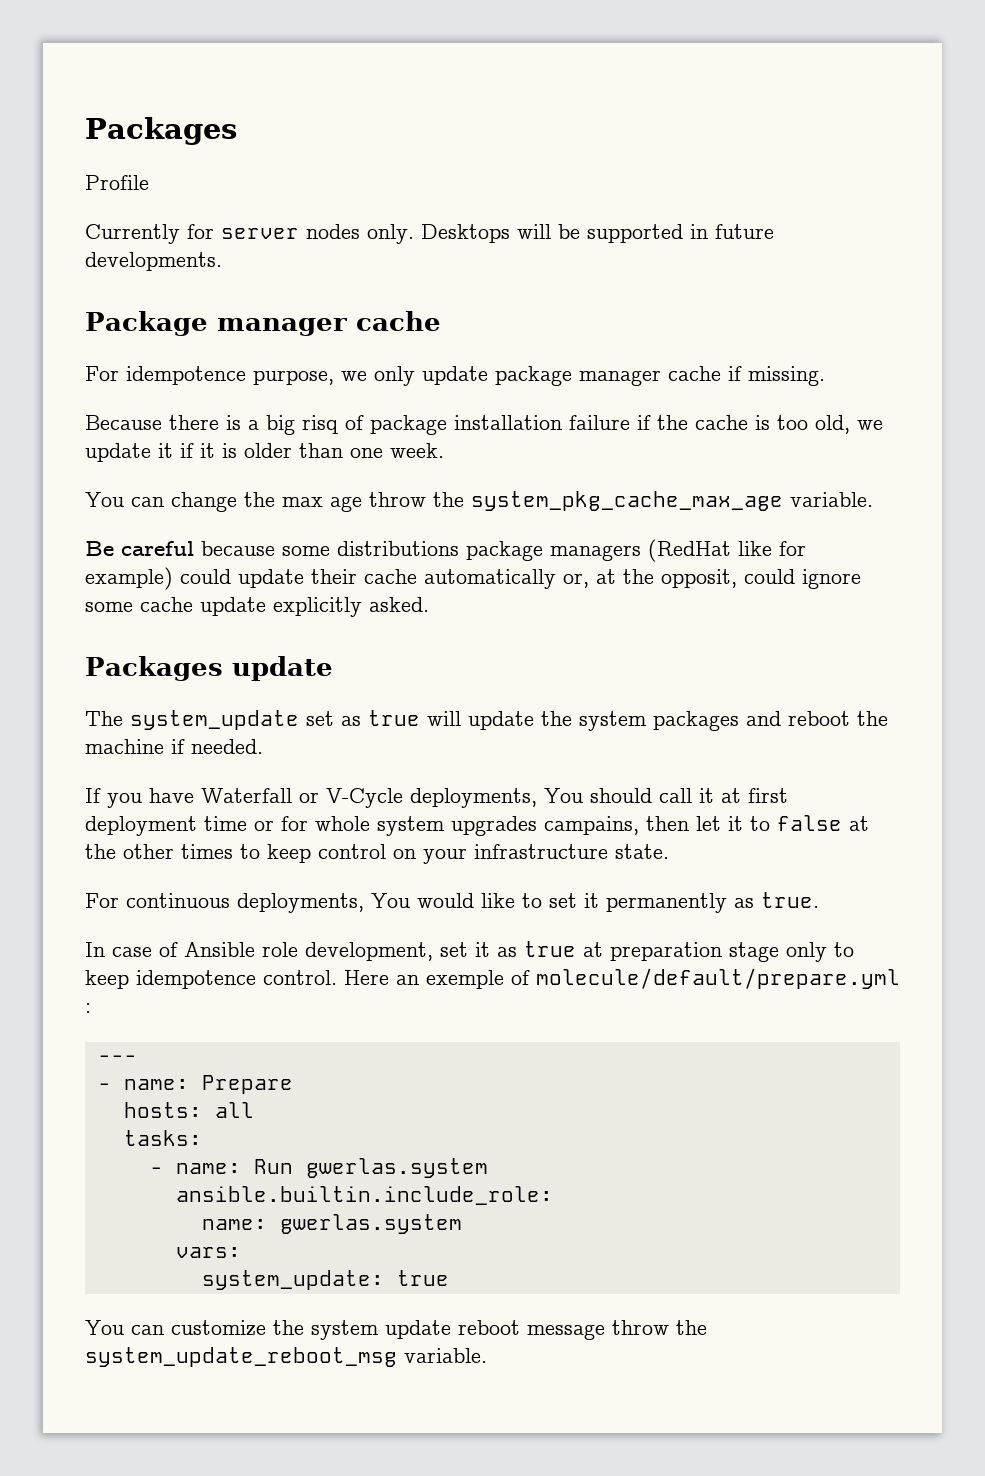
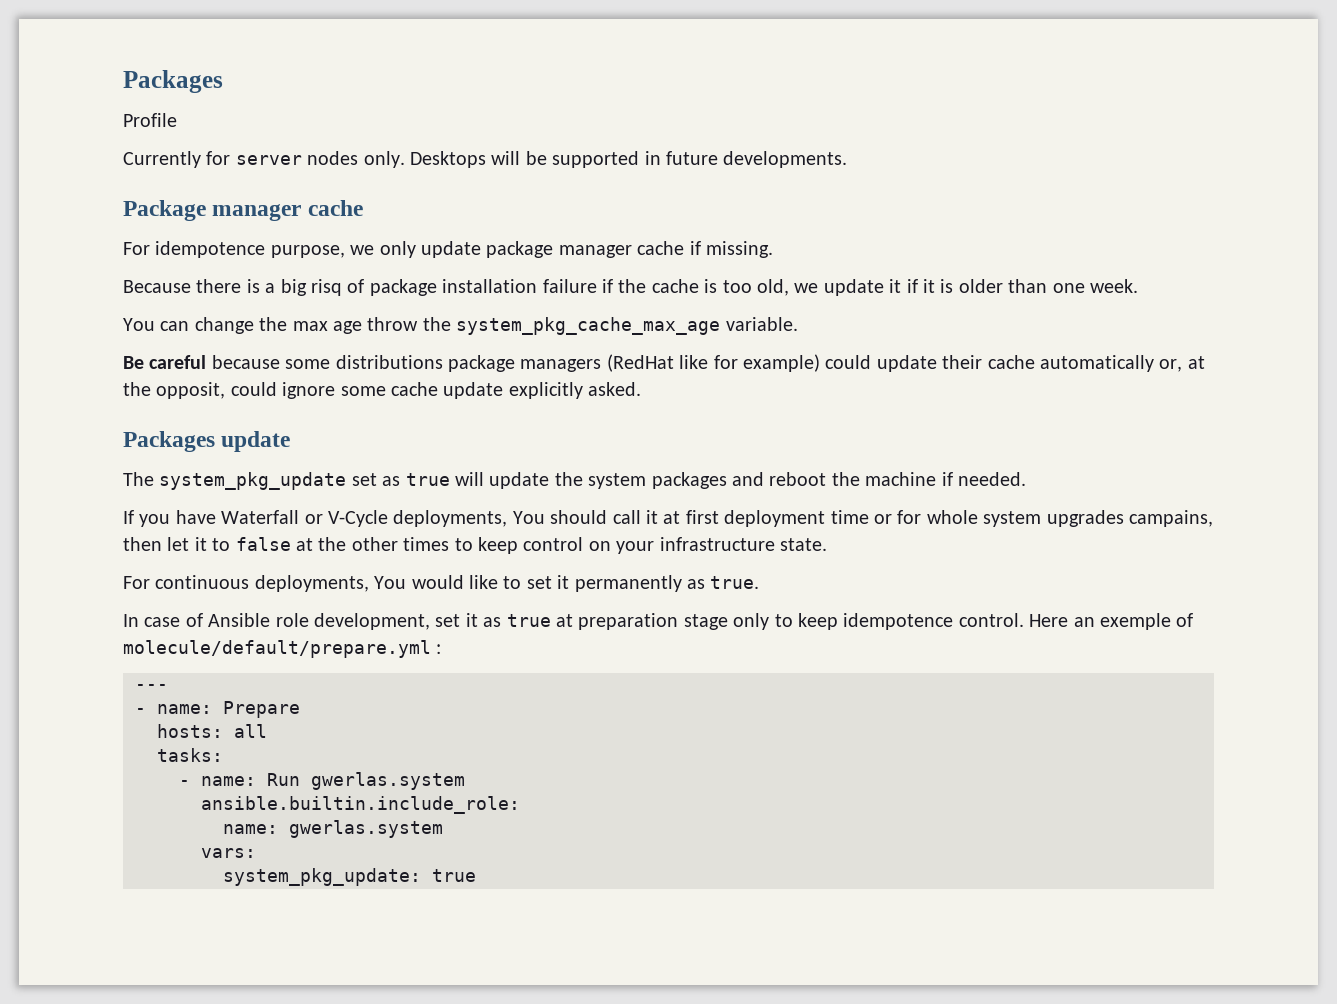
- The system_update set as true will update the system packages and reboot the machine if needed.
+ The system_pkg_update set as true will update the system packages and reboot the machine if needed.
- system_update: true
- You can customize the system update reboot message throw the system_update_reboot_msg variable.
+ system_pkg_update: true

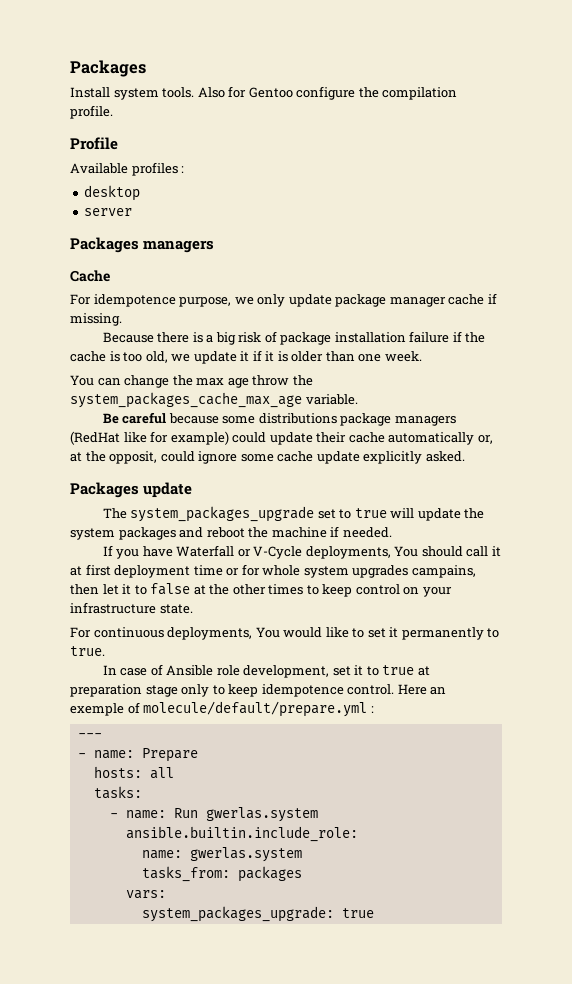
+ Install system tools. Also for Gentoo configure the compilation profile.
  Profile
- Currently for server nodes only. Desktops will be supported in future developments.
- Package manager cache
+ Available profiles :
+ desktop
+ server
+ Packages managers
+ Cache
- Because there is a big risq of package installation failure if the cache is too old, we update it if it is older than one week.
+ Because there is a big risk of package installation failure if the cache is too old, we update it if it is older than one week.
- You can change the max age throw the system_pkg_cache_max_age variable.
+ You can change the max age throw the system_packages_cache_max_age variable.
- The system_pkg_update set as true will update the system packages and reboot the machine if needed.
+ The system_packages_upgrade set to true will update the system packages and reboot the machine if needed.
- For continuous deployments, You would like to set it permanently as true.
+ For continuous deployments, You would like to set it permanently to true.
- In case of Ansible role development, set it as true at preparation stage only to keep idempotence control.
+ In case of Ansible role development, set it to true at preparation stage only to keep idempotence control.
+ tasks_from: packages
- system_pkg_update: true
+ system_packages_upgrade: true

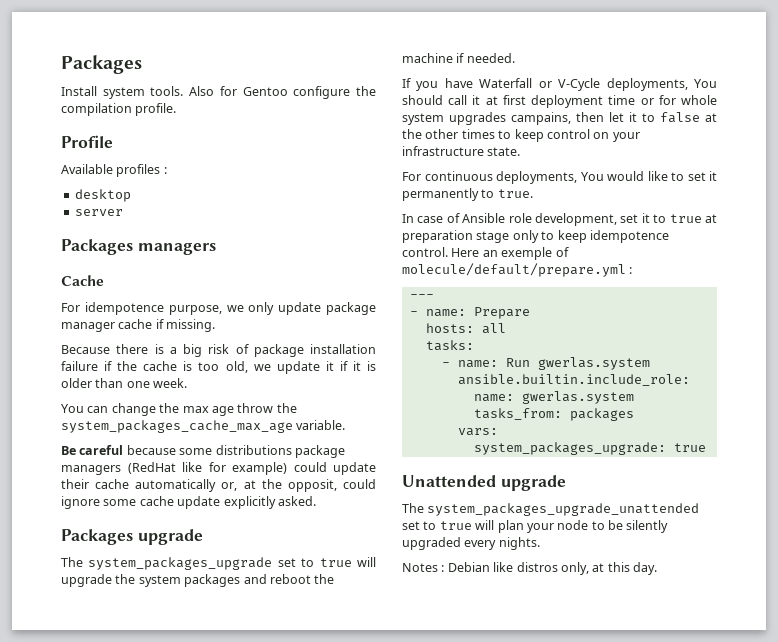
- Packages update
+ Packages upgrade
- The system_packages_upgrade set to true will update the system packages and reboot the machine if needed.
+ The system_packages_upgrade set to true will upgrade the system packages and reboot the machine if needed.
+ Unattended upgrade
+ The system_packages_upgrade_unattended set to true will plan your node to be silently upgraded every nights.
+ Notes : Debian like distros only, at this day.

